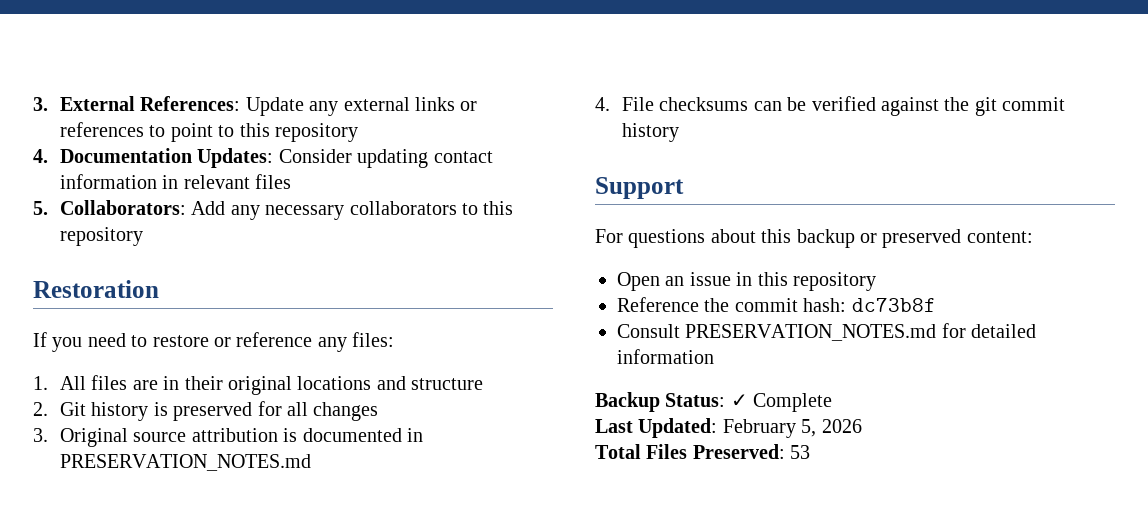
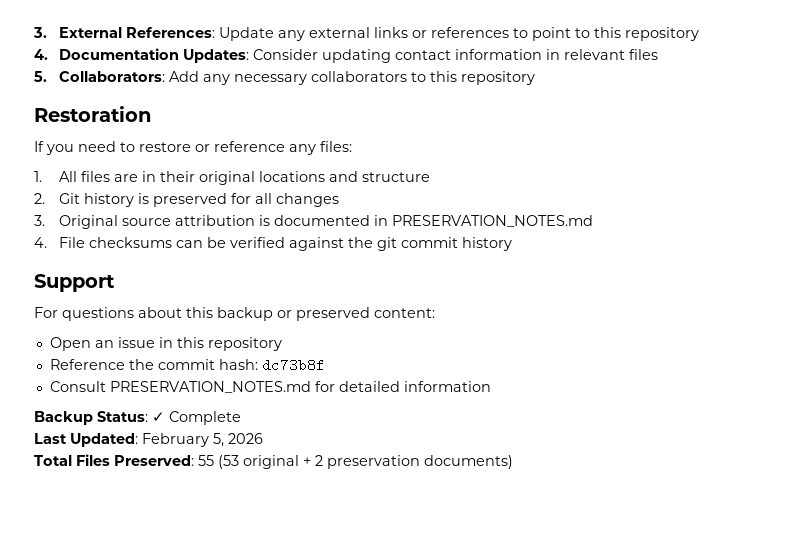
- Total Files Preserved: 53
+ Total Files Preserved: 55 (53 original + 2 preservation documents)

